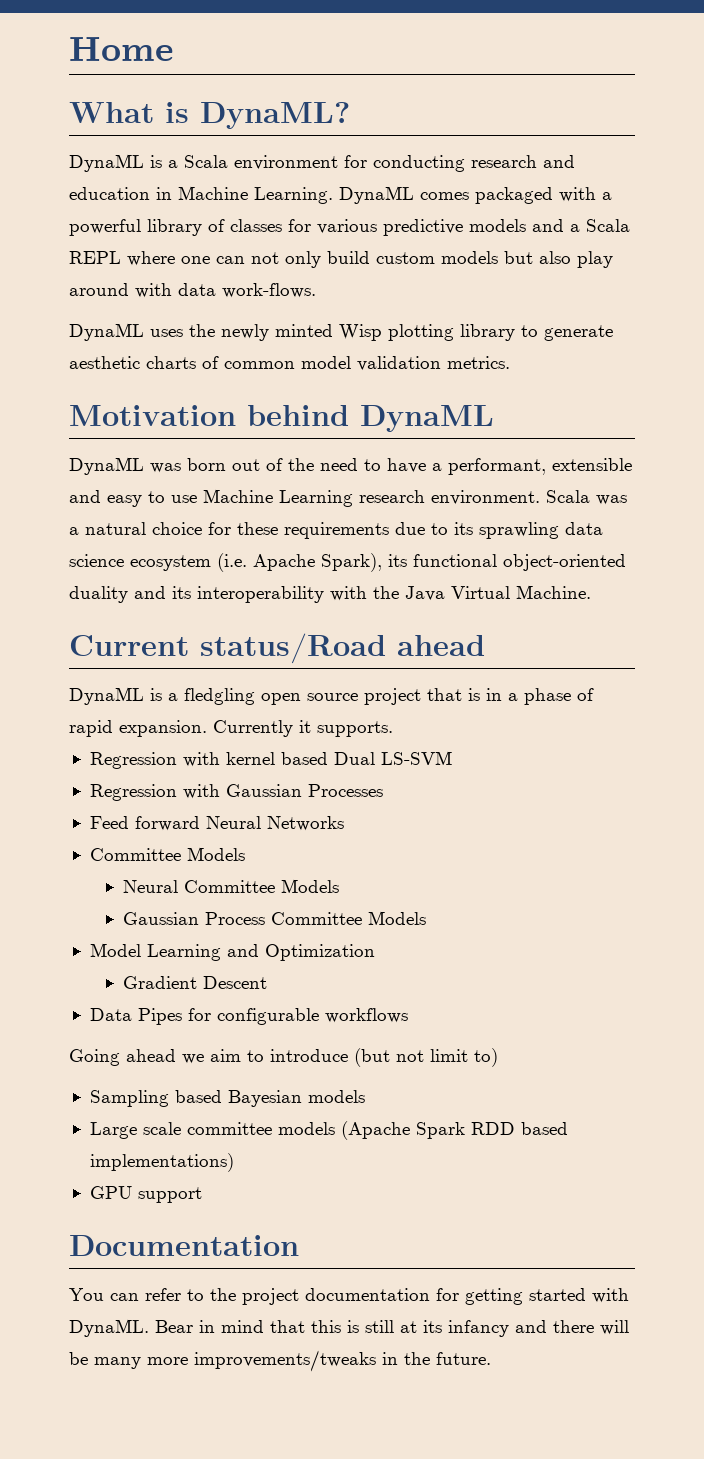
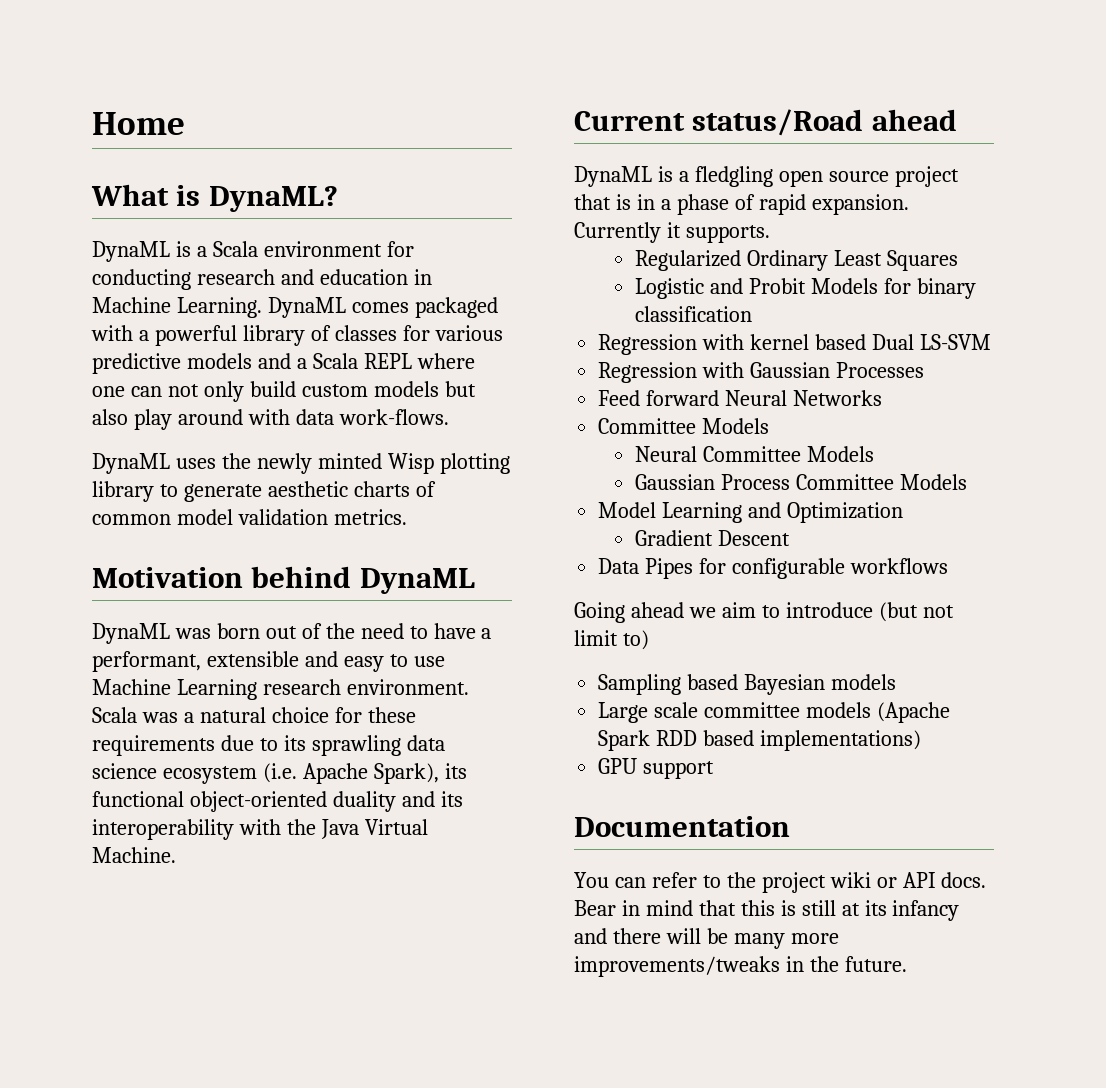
+ Regularized Ordinary Least Squares
+ Logistic and Probit Models for binary classification
- You can refer to the project documentation for getting started with DynaML.
+ You can refer to the project wiki or API docs.

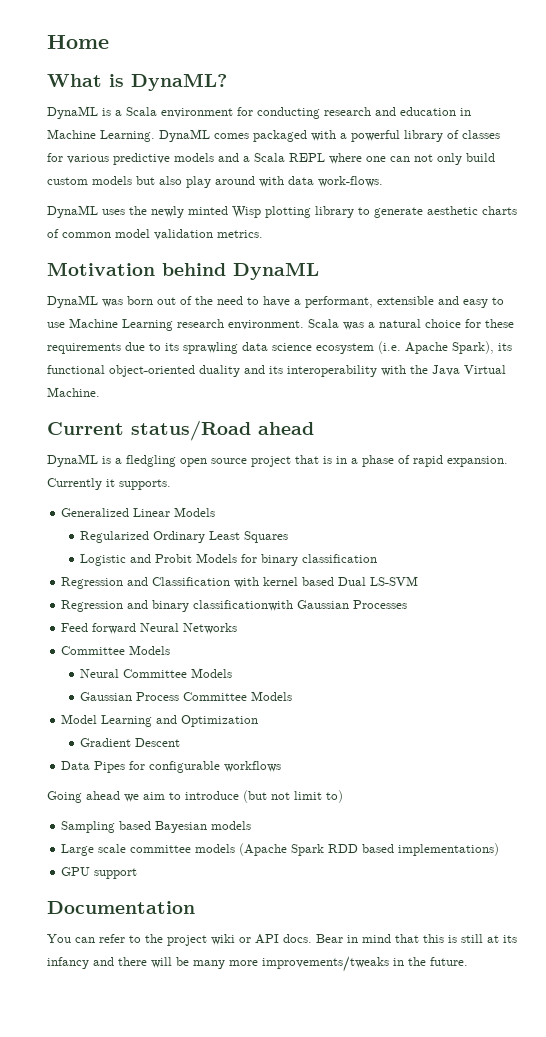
+ Generalized Linear Models
- Regression with kernel based Dual LS-SVM
+ Regression and Classification with kernel based Dual LS-SVM
- Regression with Gaussian Processes
+ Regression and binary classificationwith Gaussian Processes

